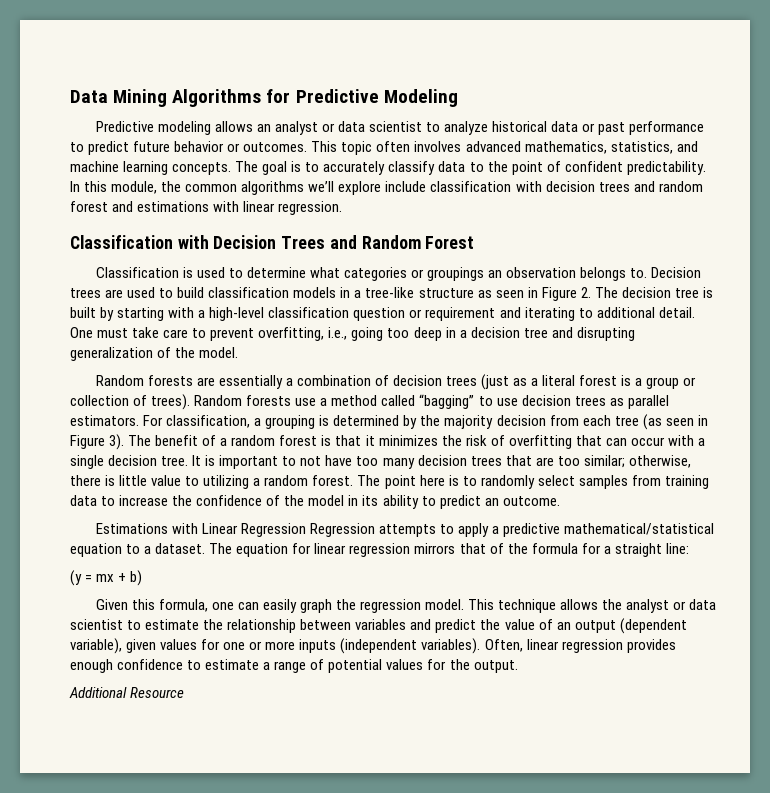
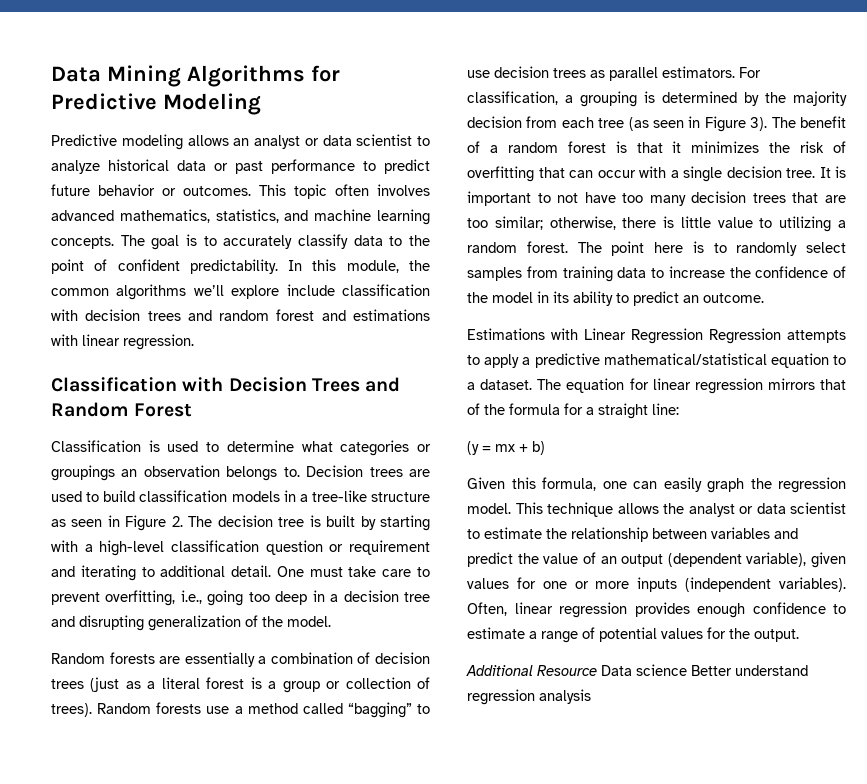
- Additional Resource
+ Additional Resource Data science Better understand regression analysis

